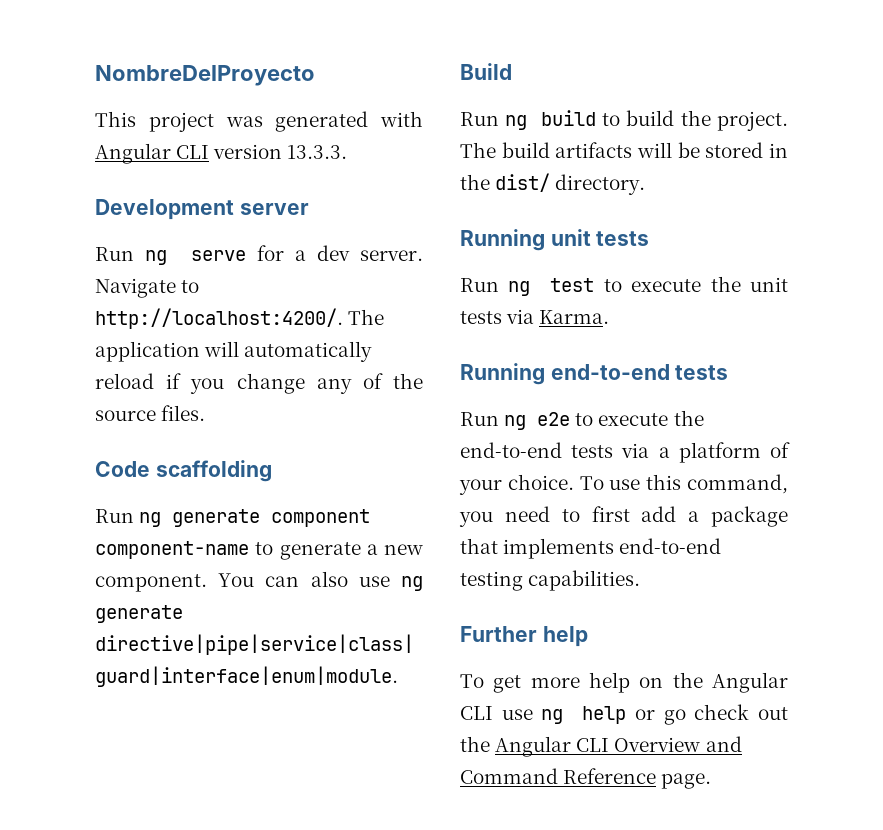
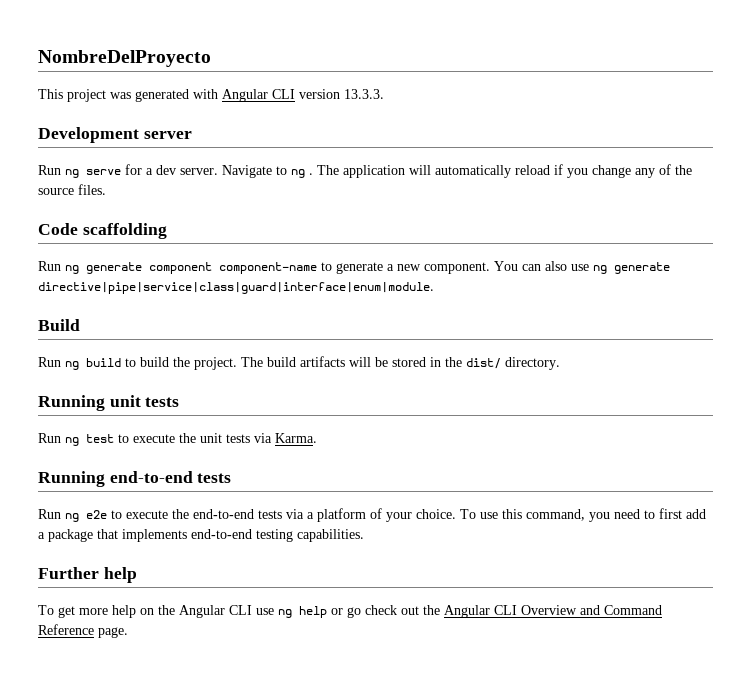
- Navigate to http://localhost:4200/.
+ Navigate to ng .

